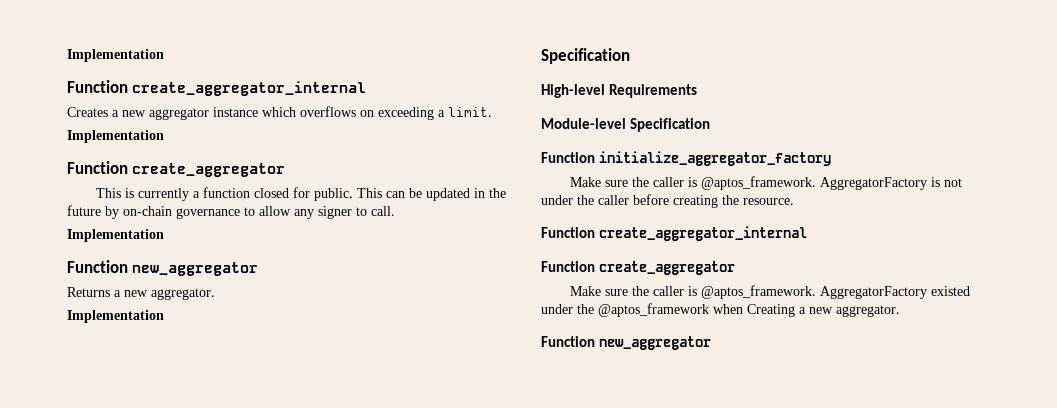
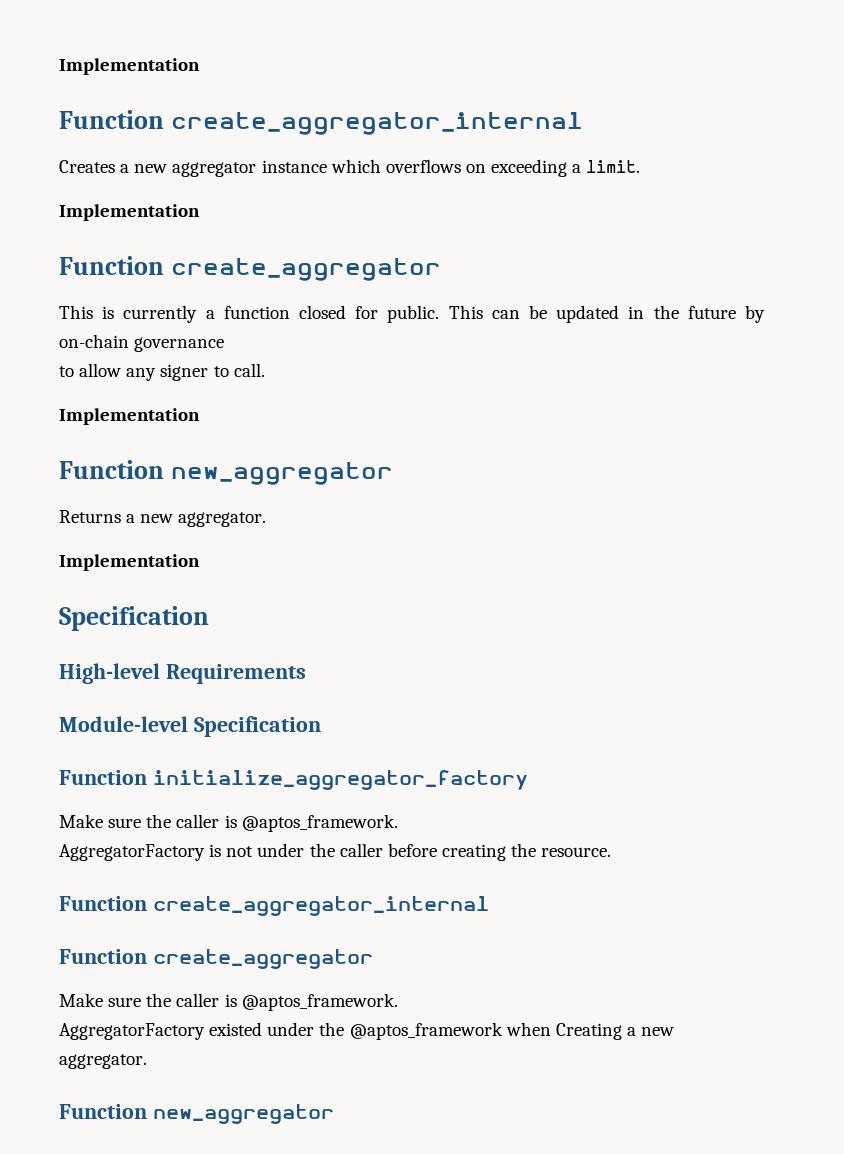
- This can be updated in the future by on-chain governance to allow any signer to call.
+ This can be updated in the future by on-chain governance
+ to allow any signer to call.
  Function initialize_aggregator_factory
- Make sure the caller is @aptos_framework. AggregatorFactory is not under the caller before creating the resource.
+ Make sure the caller is @aptos_framework.
+ AggregatorFactory is not under the caller before creating the resource.
  Function create_aggregator_internal
  Function create_aggregator
- Make sure the caller is @aptos_framework. AggregatorFactory existed under the @aptos_framework when Creating a new aggregator.
+ Make sure the caller is @aptos_framework.
+ AggregatorFactory existed under the @aptos_framework when Creating a new aggregator.

